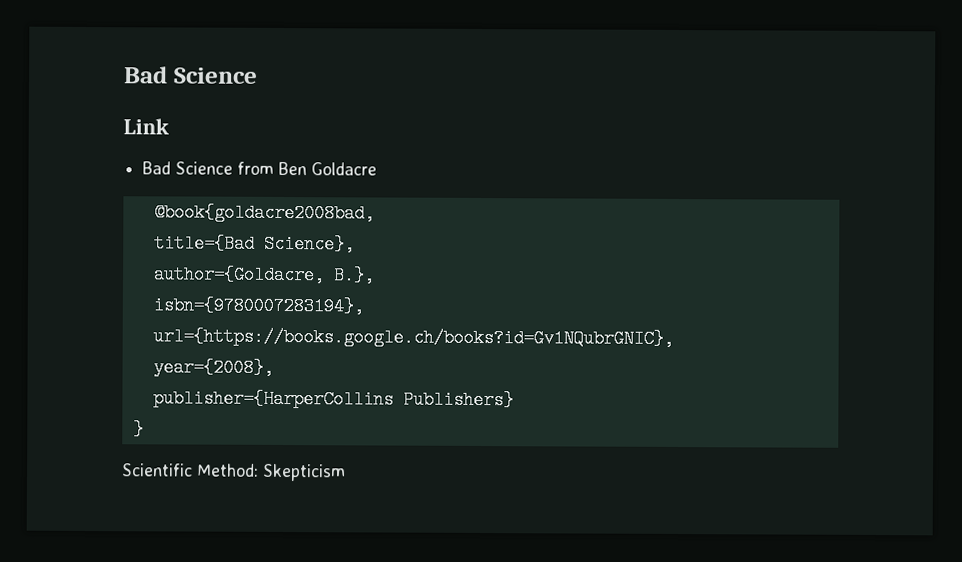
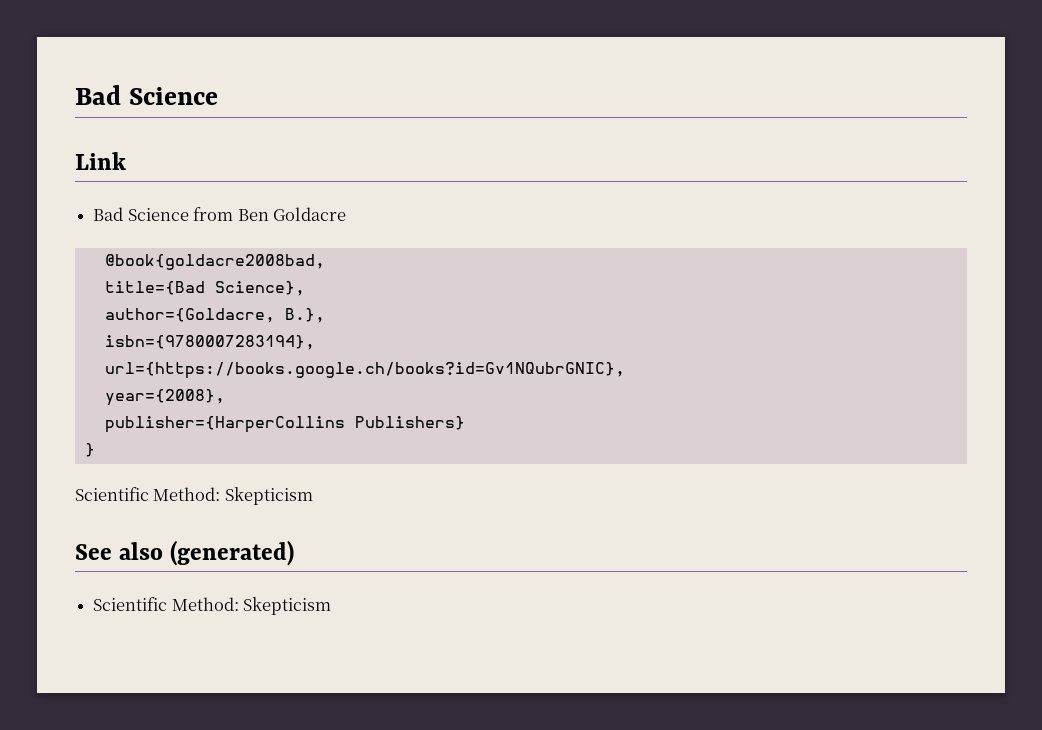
+ See also (generated)
+ Scientific Method: Skepticism

